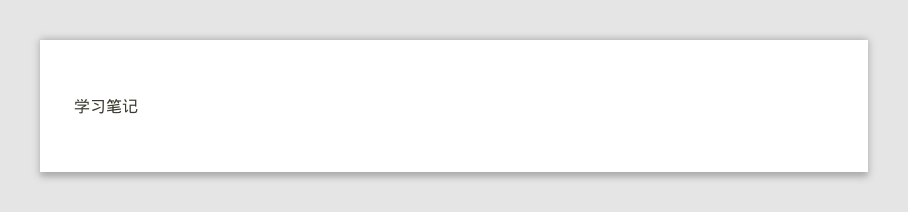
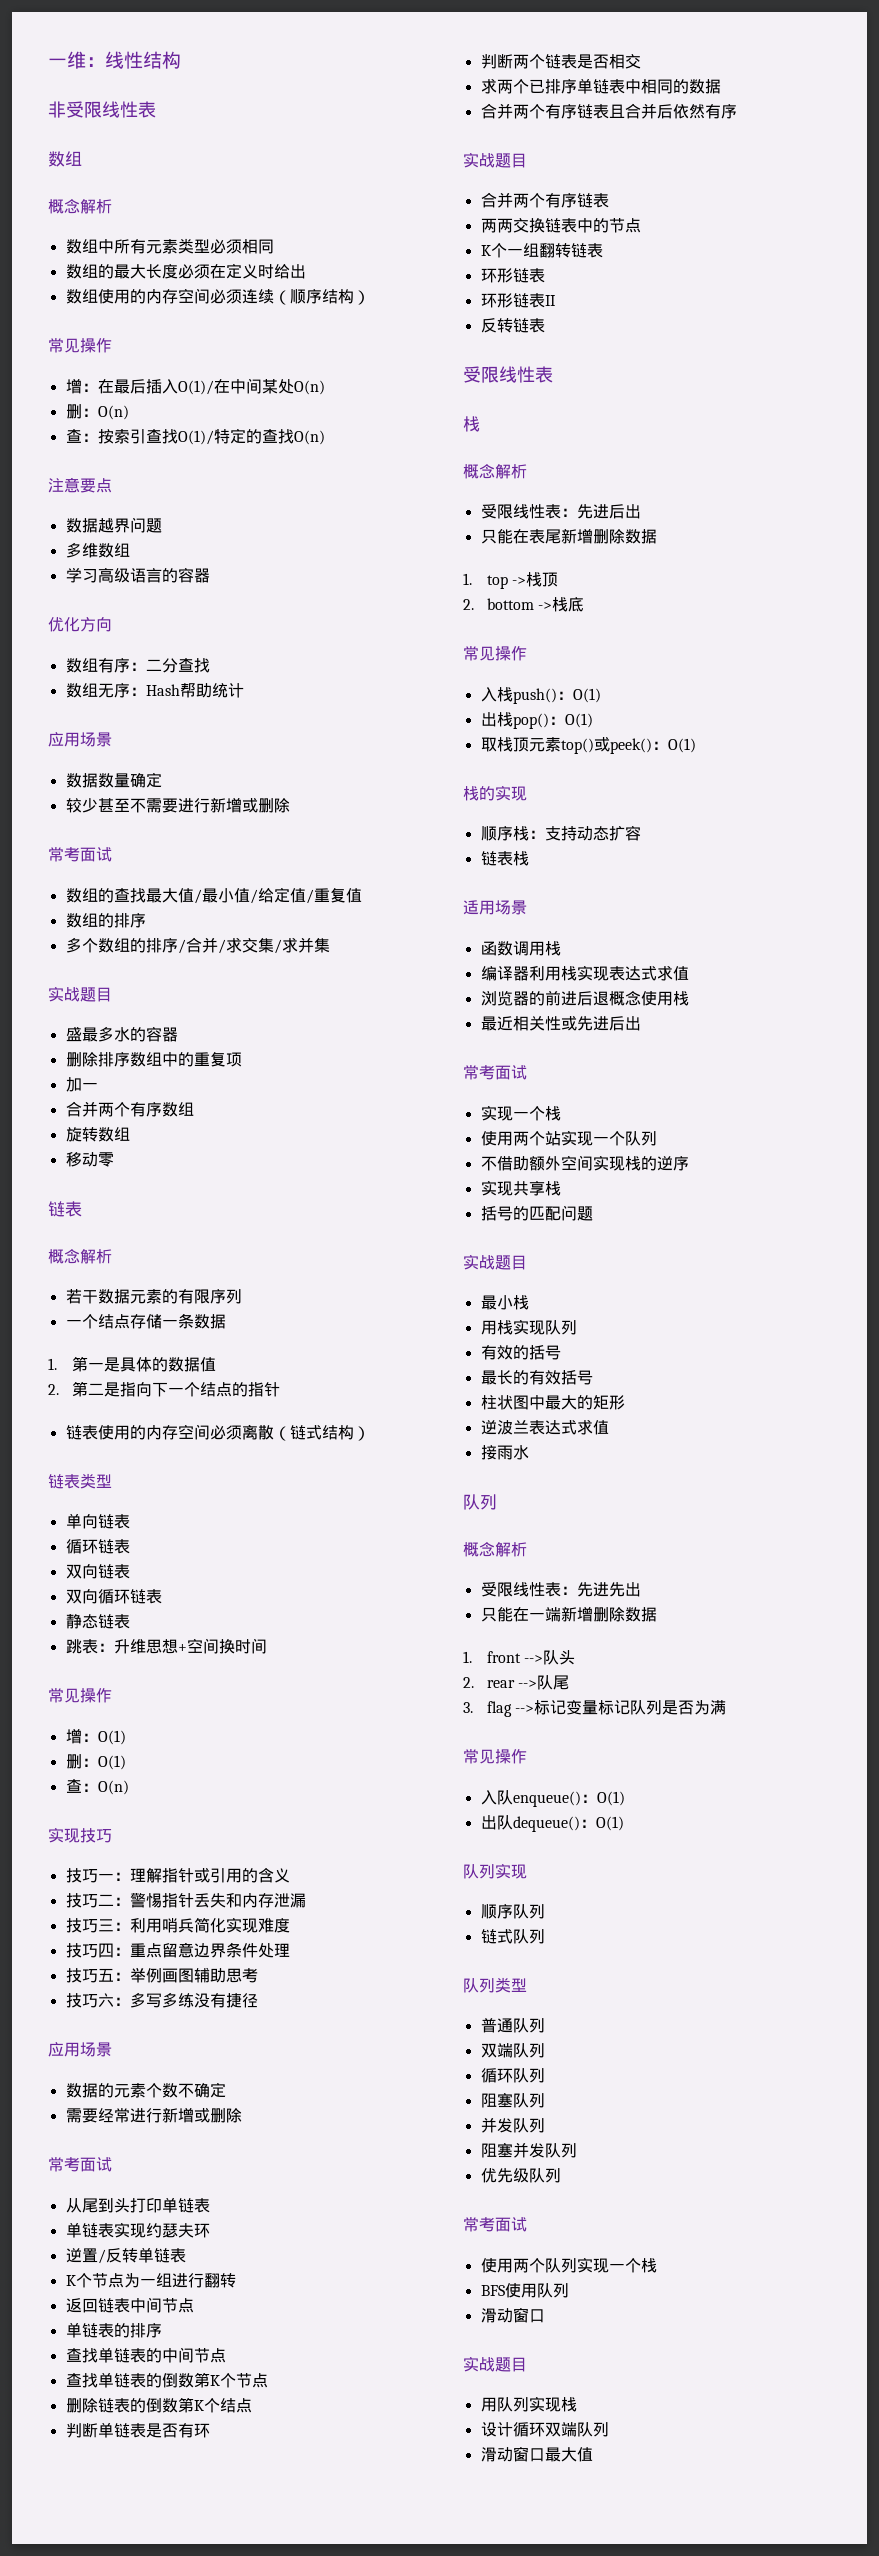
- 学习笔记
+ 一维：线性结构
+ 非受限线性表
+ 数组
+ 概念解析
+ 数组中所有元素类型必须相同
+ 数组的最大长度必须在定义时给出
+ 数组使用的内存空间必须连续（顺序结构）
+ 常见操作
+ 增：在最后插入O(1)/在中间某处O(n)
+ 删：O(n)
+ 查：按索引查找O(1)/特定的查找O(n)
+ 注意要点
+ 数据越界问题
+ 多维数组
+ 学习高级语言的容器
+ 优化方向
+ 数组有序：二分查找
+ 数组无序：Hash帮助统计
+ 应用场景
+ 数据数量确定
+ 较少甚至不需要进行新增或删除
+ 常考面试
+ 数组的查找最大值/最小值/给定值/重复值
+ 数组的排序
+ 多个数组的排序/合并/求交集/求并集
+ 实战题目
+ 盛最多水的容器
+ 删除排序数组中的重复项
+ 加一
+ 合并两个有序数组
+ 旋转数组
+ 移动零
+ 链表
+ 概念解析
+ 若干数据元素的有限序列
+ 一个结点存储一条数据
+ 1.第一是具体的数据值
+ 2.第二是指向下一个结点的指针
+ 链表使用的内存空间必须离散（链式结构）
+ 链表类型
+ 单向链表
+ 循环链表
+ 双向链表
+ 双向循环链表
+ 静态链表
+ 跳表：升维思想+空间换时间
+ 常见操作
+ 增：O(1)
+ 删：O(1)
+ 查：O(n)
+ 实现技巧
+ 技巧一：理解指针或引用的含义
+ 技巧二：警惕指针丢失和内存泄漏
+ 技巧三：利用哨兵简化实现难度
+ 技巧四：重点留意边界条件处理
+ 技巧五：举例画图辅助思考
+ 技巧六：多写多练没有捷径
+ 应用场景
+ 数据的元素个数不确定
+ 需要经常进行新增或删除
+ 常考面试
+ 从尾到头打印单链表
+ 单链表实现约瑟夫环
+ 逆置/反转单链表
+ K个节点为一组进行翻转
+ 返回链表中间节点
+ 单链表的排序
+ 查找单链表的中间节点
+ 查找单链表的倒数第K个节点
+ 删除链表的倒数第K个结点
+ 判断单链表是否有环
+ 判断两个链表是否相交
+ 求两个已排序单链表中相同的数据
+ 合并两个有序链表且合并后依然有序
+ 实战题目
+ 合并两个有序链表
+ 两两交换链表中的节点
+ K个一组翻转链表
+ 环形链表
+ 环形链表II
+ 反转链表
+ 受限线性表
+ 栈
+ 概念解析
+ 受限线性表：先进后出
+ 只能在表尾新增删除数据
+ 1. top ->栈顶
+ 2. bottom ->栈底
+ 常见操作
+ 入栈push()：O(1)
+ 出栈pop()：O(1)
+ 取栈顶元素top()或peek()：O(1)
+ 栈的实现
+ 顺序栈：支持动态扩容
+ 链表栈
+ 适用场景
+ 函数调用栈
+ 编译器利用栈实现表达式求值
+ 浏览器的前进后退概念使用栈
+ 最近相关性或先进后出
+ 常考面试
+ 实现一个栈
+ 使用两个站实现一个队列
+ 不借助额外空间实现栈的逆序
+ 实现共享栈
+ 括号的匹配问题
+ 实战题目
+ 最小栈
+ 用栈实现队列
+ 有效的括号
+ 最长的有效括号
+ 柱状图中最大的矩形
+ 逆波兰表达式求值
+ 接雨水
+ 队列
+ 概念解析
+ 受限线性表：先进先出
+ 只能在一端新增删除数据
+ 1. front -->队头
+ 2. rear -->队尾
+ 3. flag -->标记变量标记队列是否为满
+ 常见操作
+ 入队enqueue()：O(1)
+ 出队dequeue()：O(1)
+ 队列实现
+ 顺序队列
+ 链式队列
+ 队列类型
+ 普通队列
+ 双端队列
+ 循环队列
+ 阻塞队列
+ 并发队列
+ 阻塞并发队列
+ 优先级队列
+ 常考面试
+ 使用两个队列实现一个栈
+ BFS使用队列
+ 滑动窗口
+ 实战题目
+ 用队列实现栈
+ 设计循环双端队列
+ 滑动窗口最大值

